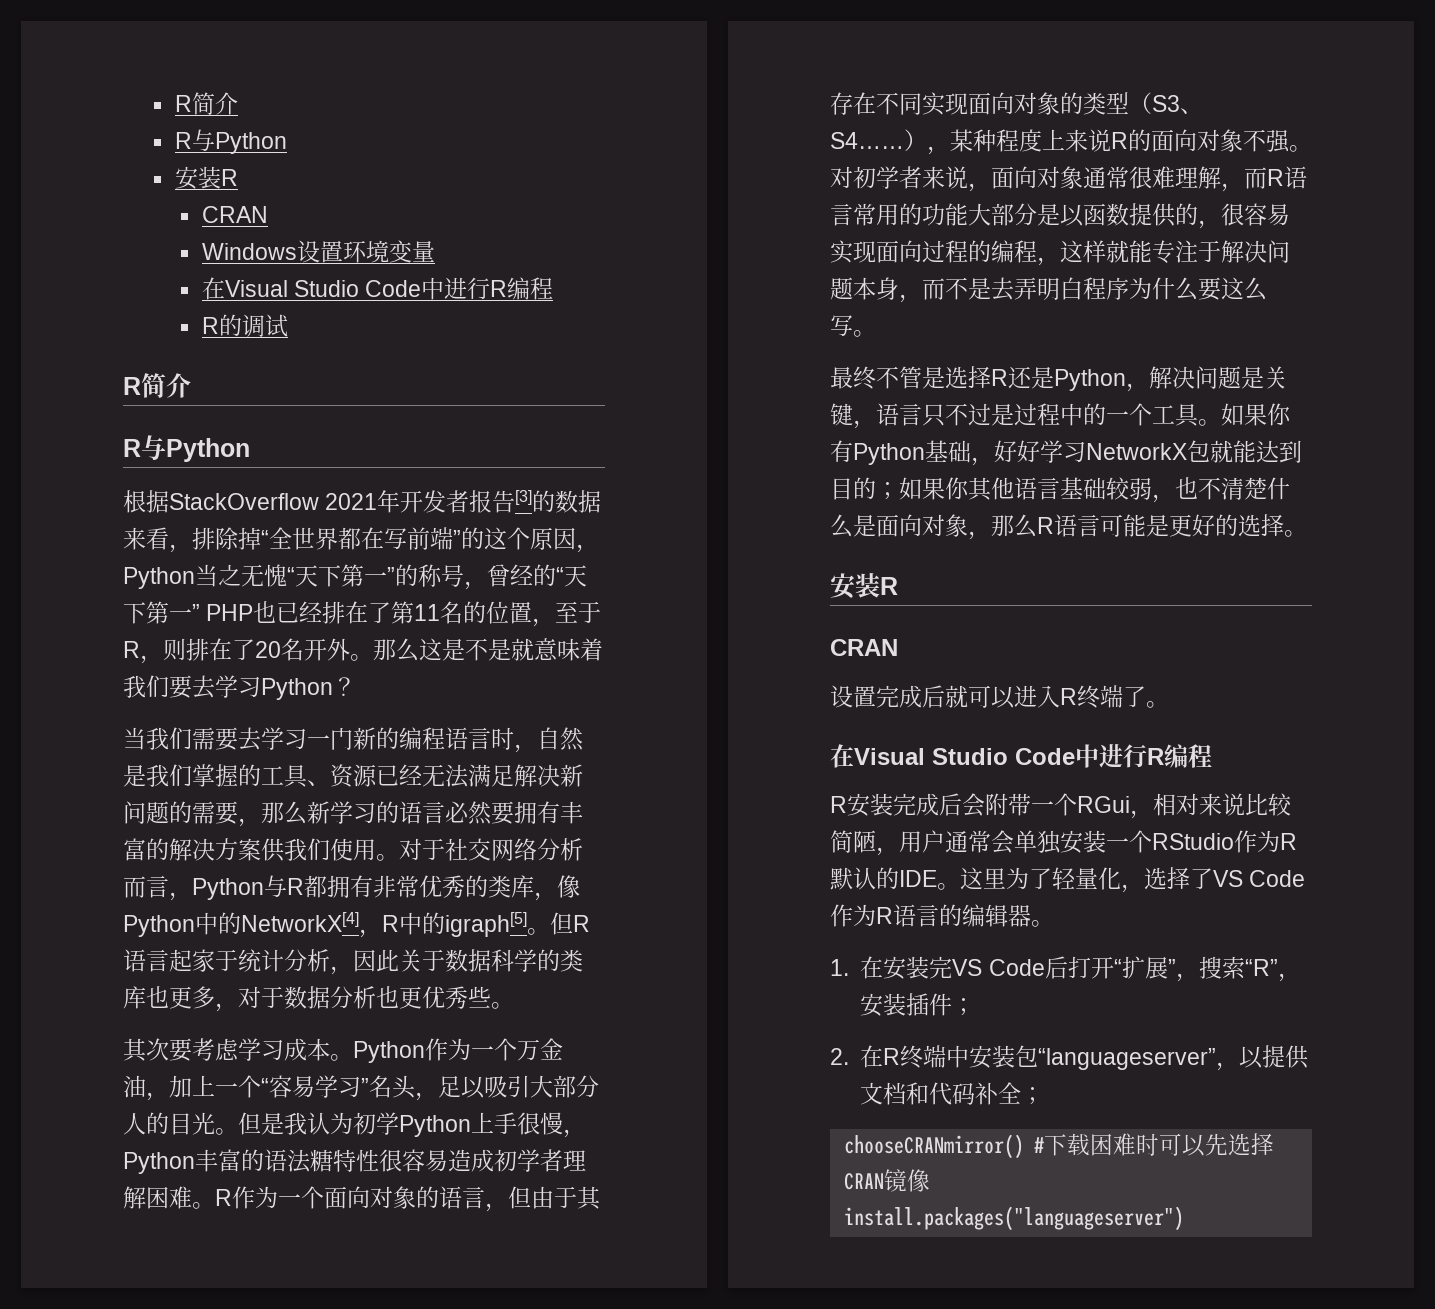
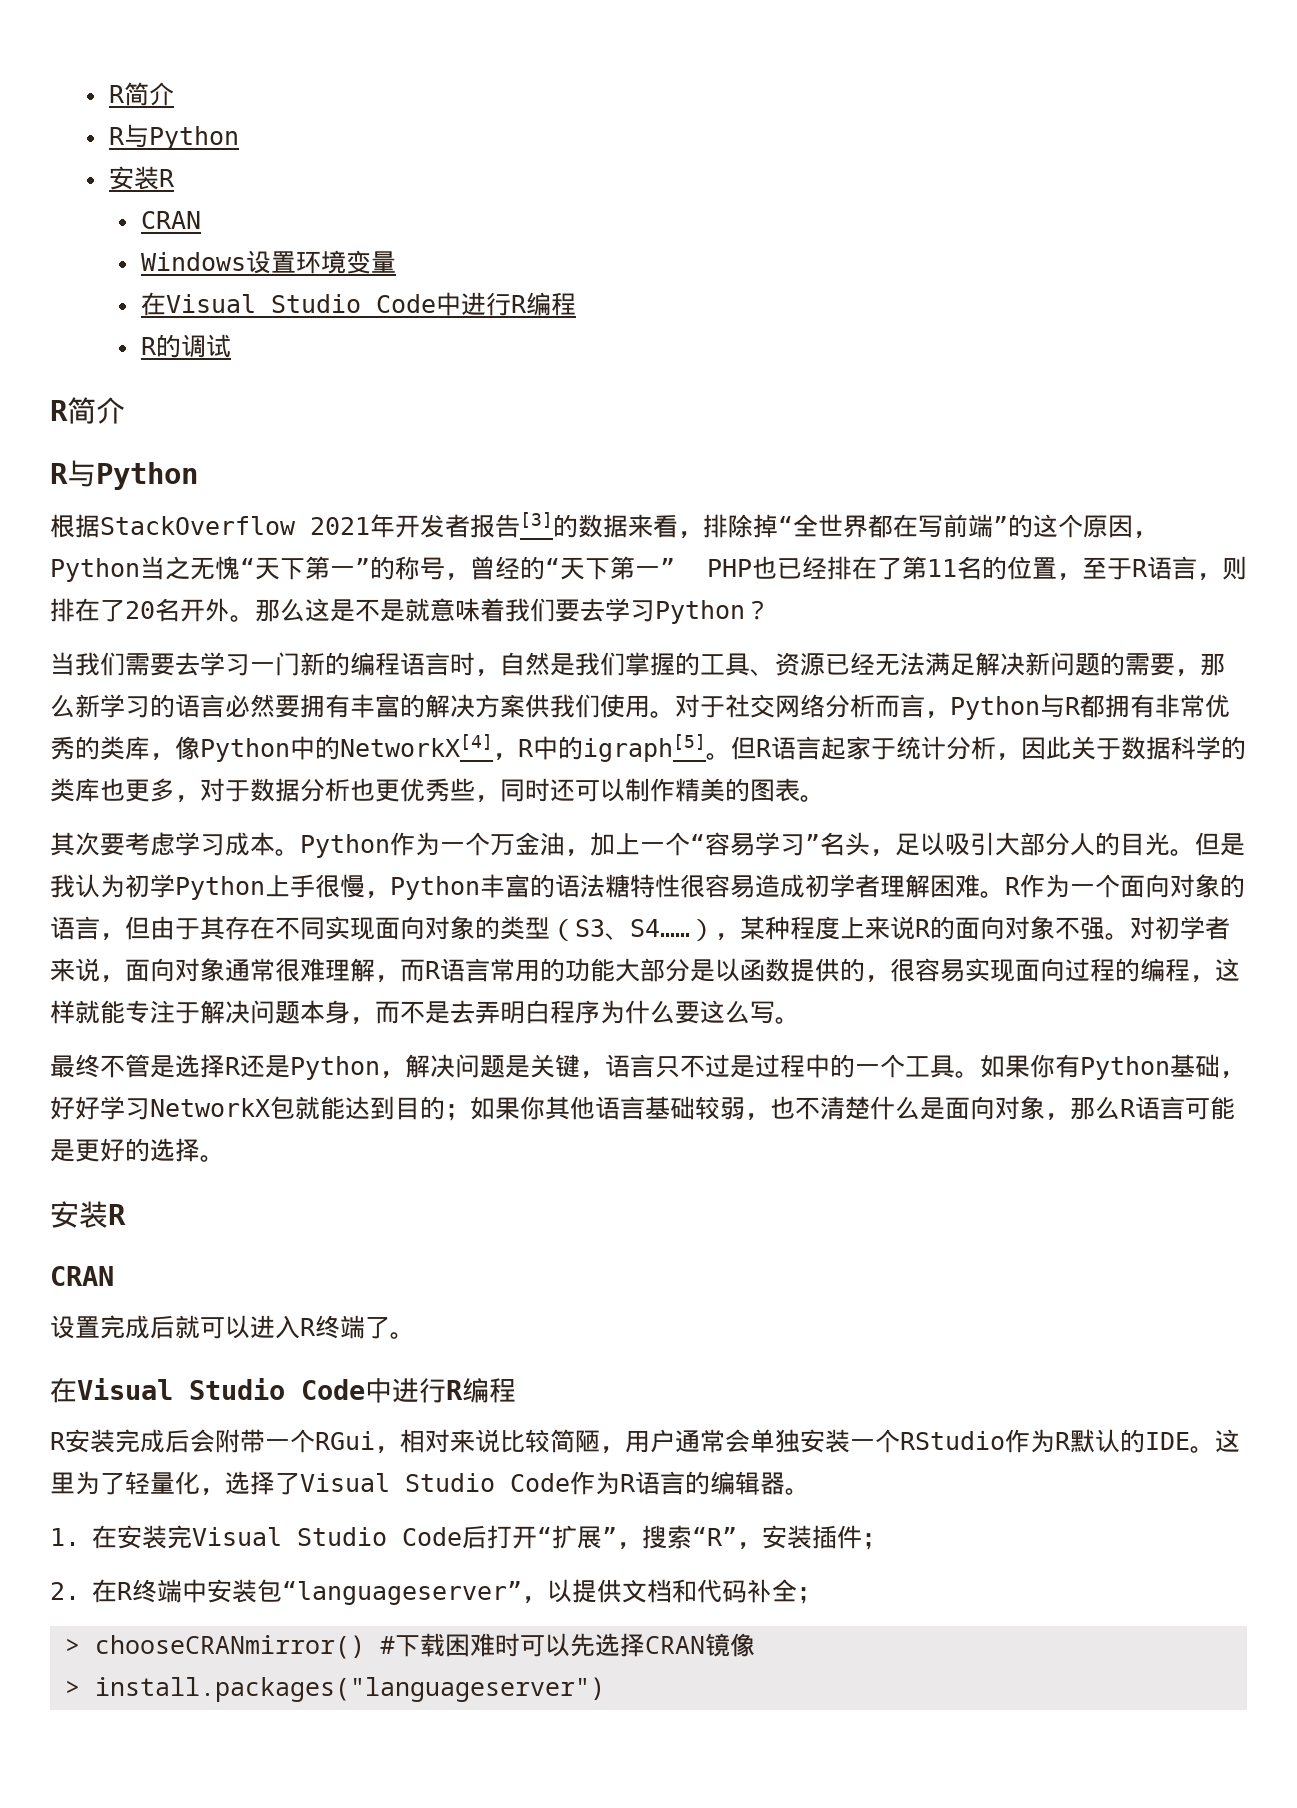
- 根据StackOverflow 2021年开发者报告[3]的数据来看，排除掉“全世界都在写前端”的这个原因，Python当之无愧“天下第一”的称号，曾经的“天下第一” PHP也已经排在了第11名的位置，至于R，则排在了20名开外。
+ 根据StackOverflow 2021年开发者报告[3]的数据来看，排除掉“全世界都在写前端”的这个原因，Python当之无愧“天下第一”的称号，曾经的“天下第一” PHP也已经排在了第11名的位置，至于R语言，则排在了20名开外。
- 但R语言起家于统计分析，因此关于数据科学的类库也更多，对于数据分析也更优秀些。
+ 但R语言起家于统计分析，因此关于数据科学的类库也更多，对于数据分析也更优秀些，同时还可以制作精美的图表。
- 这里为了轻量化，选择了VS Code作为R语言的编辑器。
+ 这里为了轻量化，选择了Visual Studio Code作为R语言的编辑器。
- 1.在安装完VS Code后打开“扩展”，搜索“R”，安装插件；
+ 1.在安装完Visual Studio Code后打开“扩展”，搜索“R”，安装插件；
- chooseCRANmirror() #下载困难时可以先选择CRAN镜像
+ > chooseCRANmirror() #下载困难时可以先选择CRAN镜像
- install.packages("languageserver")
+ > install.packages("languageserver")

